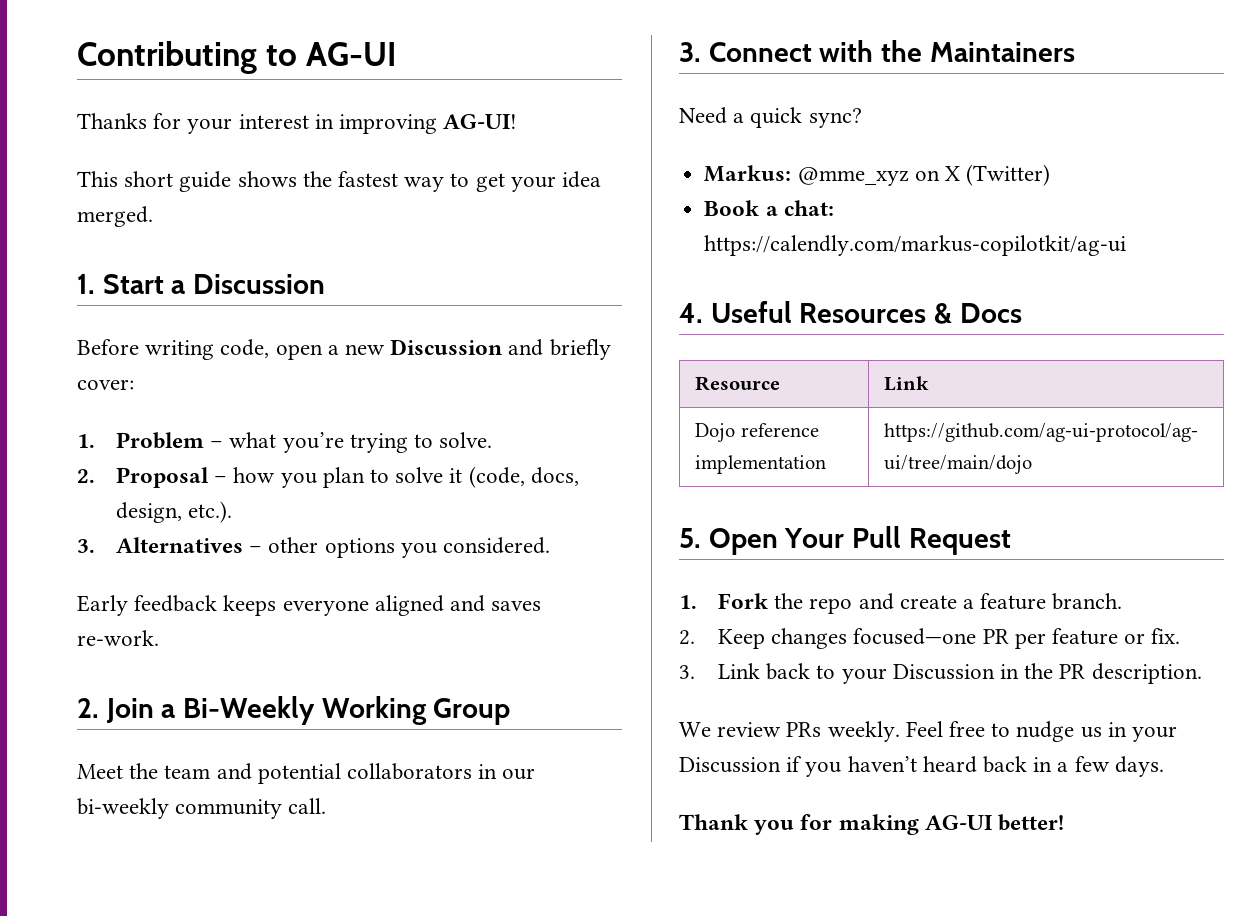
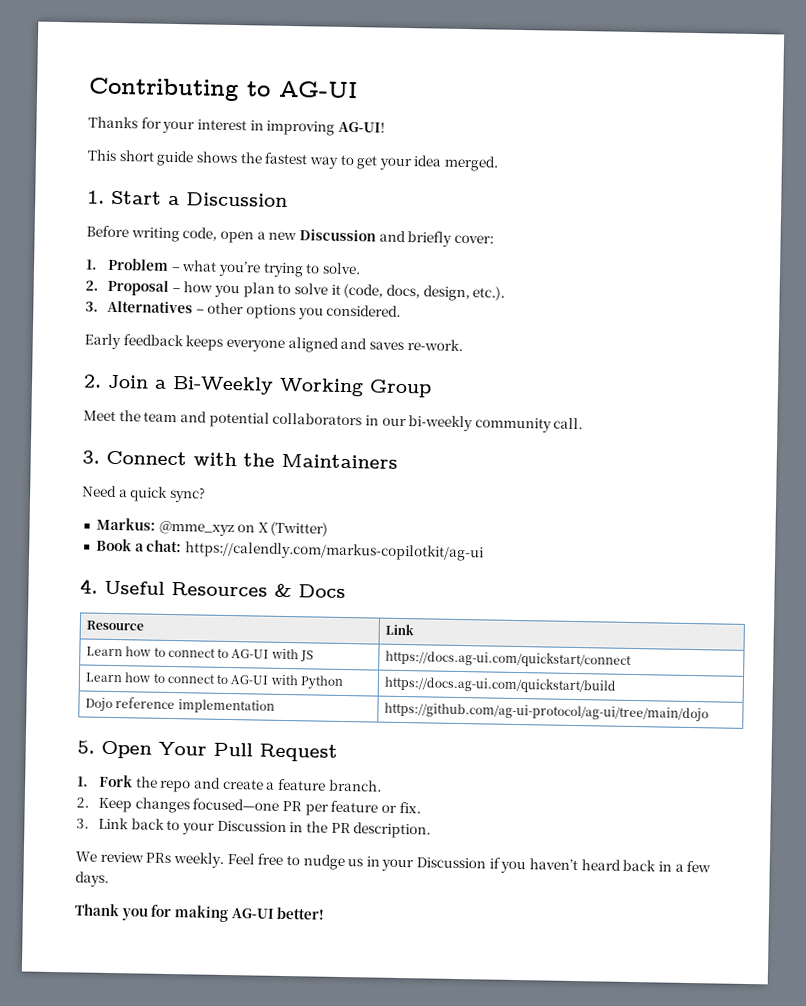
+ Learn how to connect to AG-UI with JS | https://docs.ag-ui.com/quickstart/connect
+ Learn how to connect to AG-UI with Python | https://docs.ag-ui.com/quickstart/build

